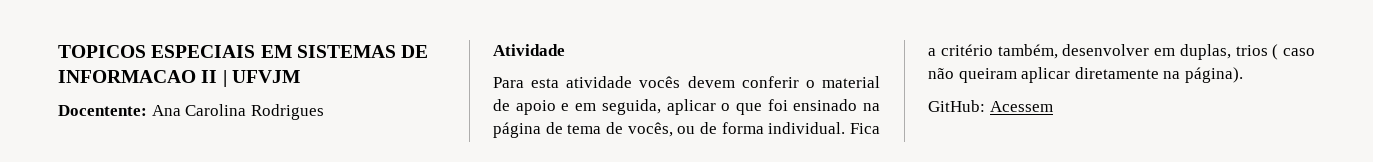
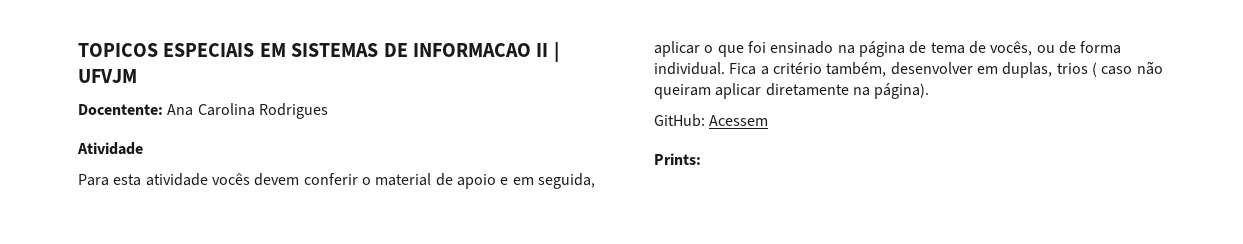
+ Prints:

